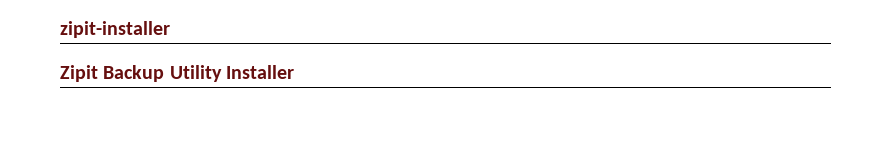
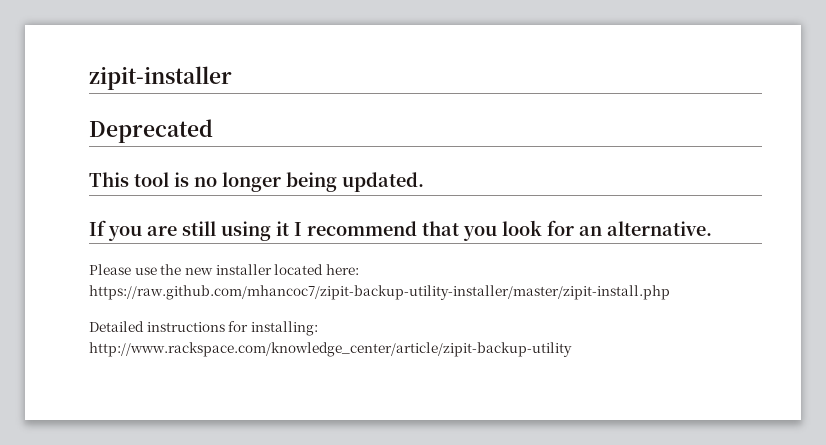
- Zipit Backup Utility Installer
+ Deprecated
+ This tool is no longer being updated.
+ If you are still using it I recommend that you look for an alternative.
+ Please use the new installer located here: https://raw.github.com/mhancoc7/zipit-backup-utility-installer/master/zipit-install.php
+ Detailed instructions for installing: http://www.rackspace.com/knowledge_center/article/zipit-backup-utility

